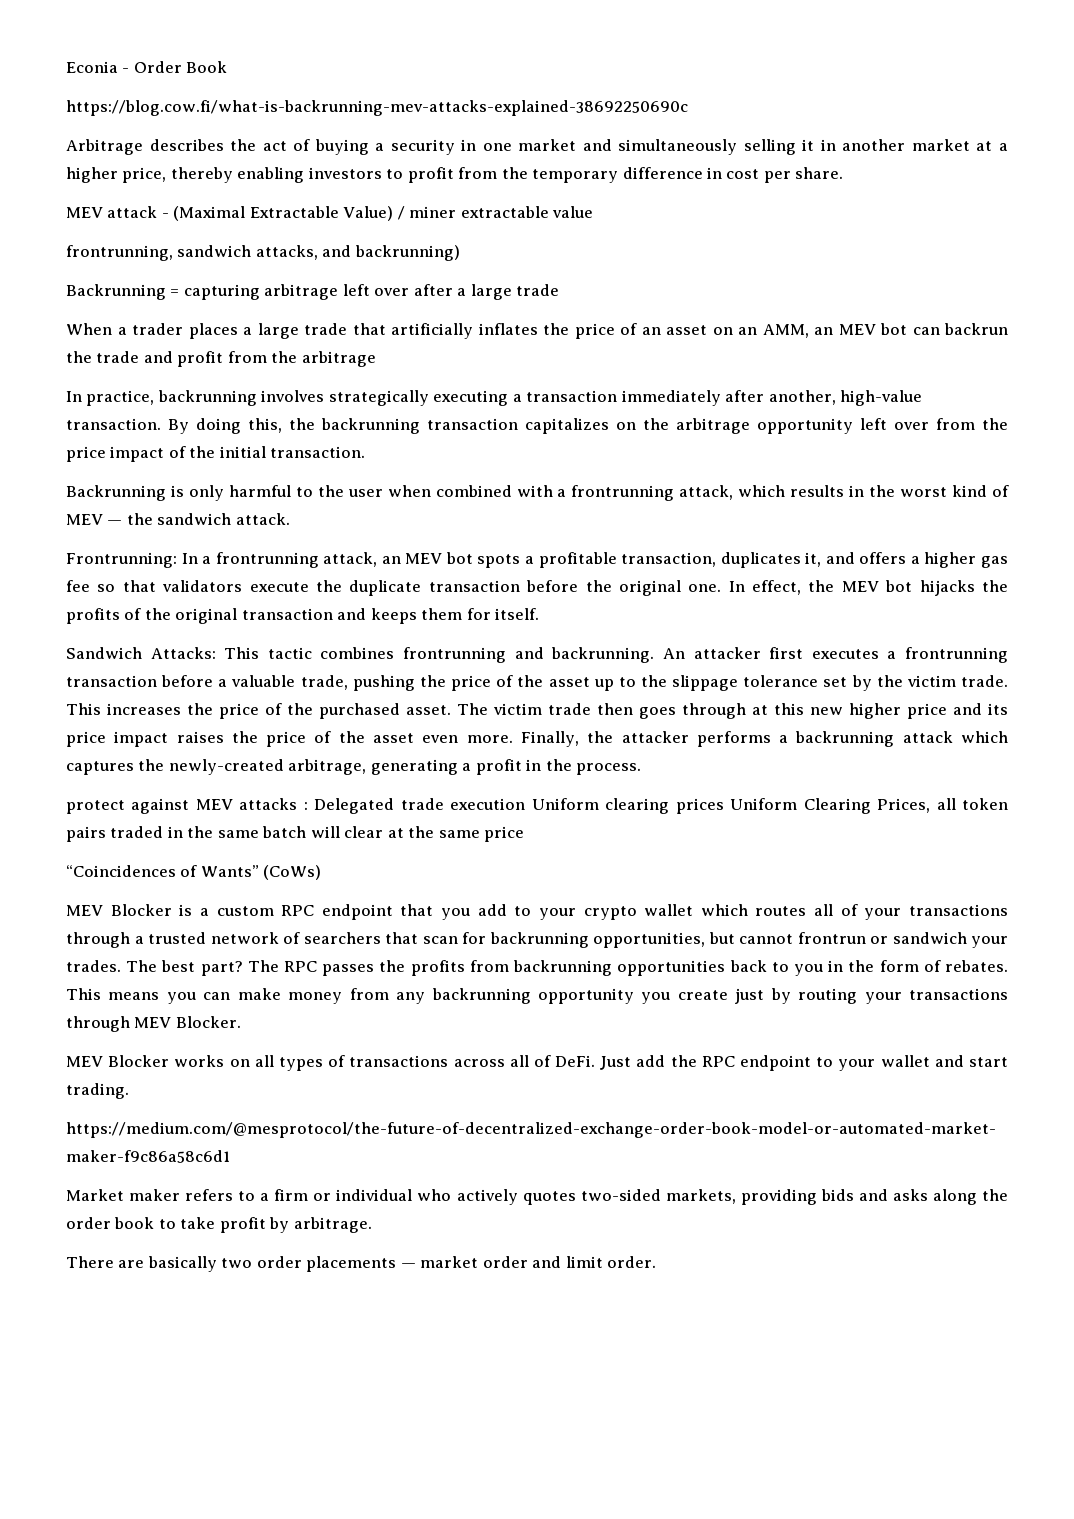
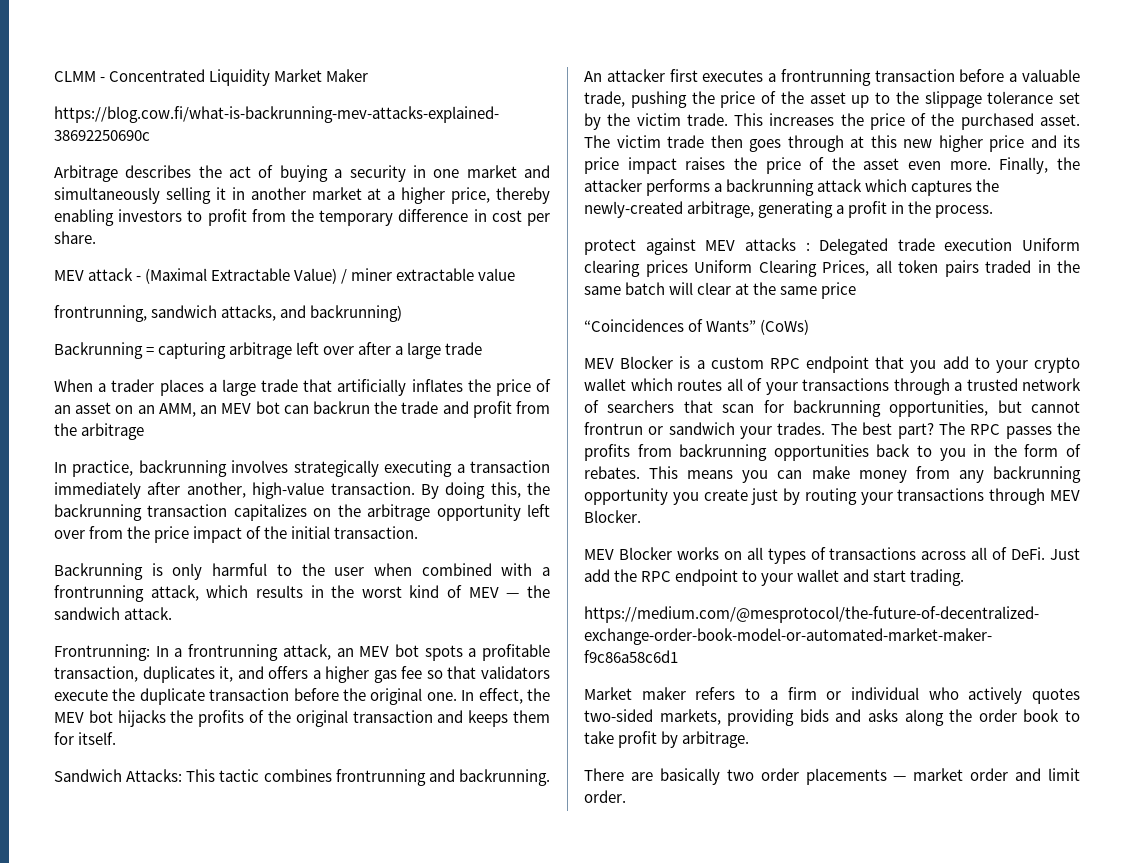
- Econia - Order Book
+ CLMM - Concentrated Liquidity Market Maker

